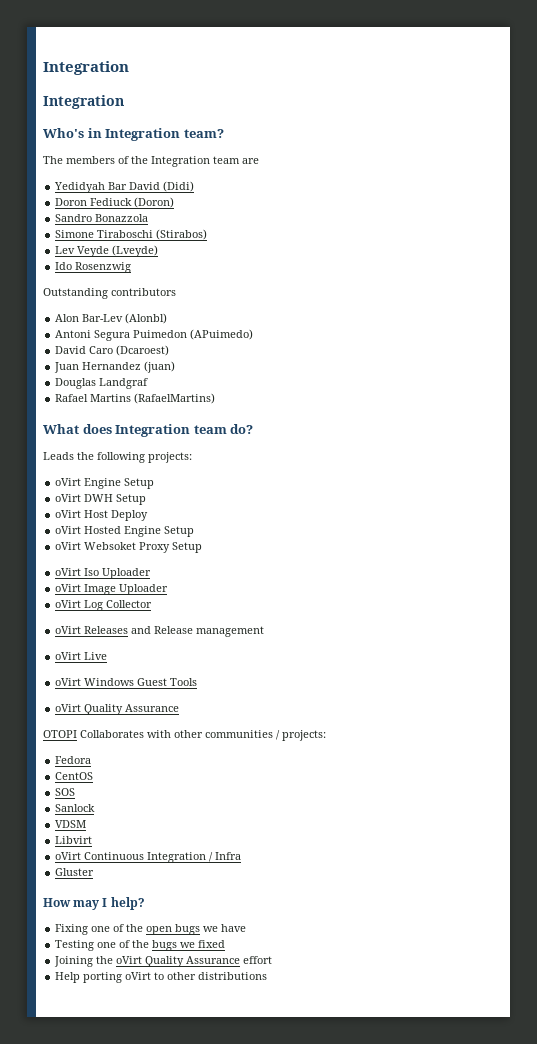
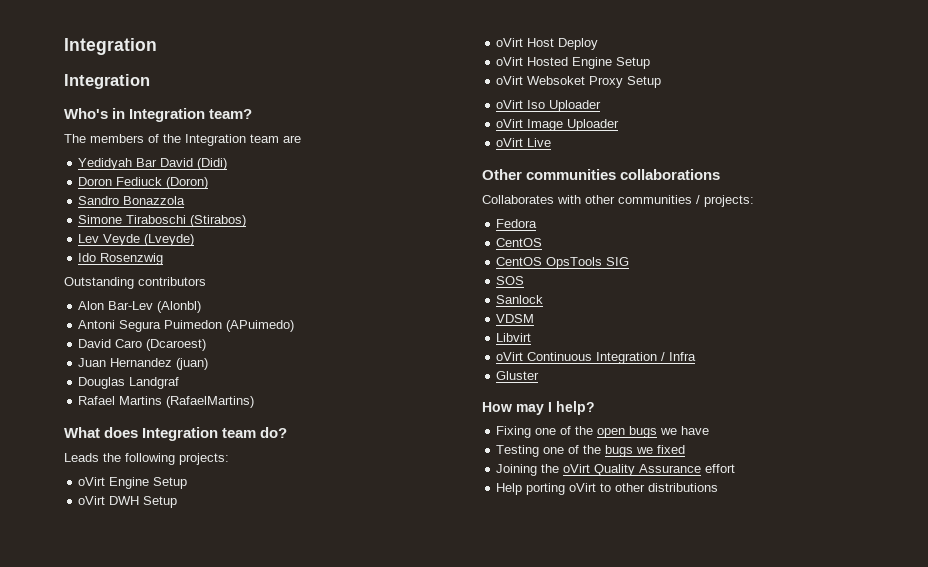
- oVirt Log Collector
- oVirt Releases and Release management
  oVirt Live
- oVirt Windows Guest Tools
- oVirt Quality Assurance
- OTOPI Collaborates with other communities / projects:
+ Other communities collaborations
+ Collaborates with other communities / projects:
+ CentOS OpsTools SIG

